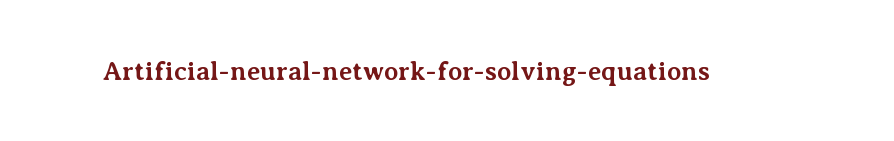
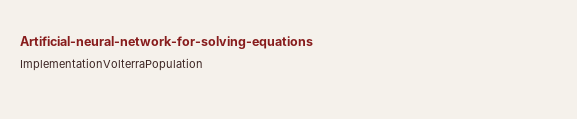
+ ImplementationVolterraPopulation

